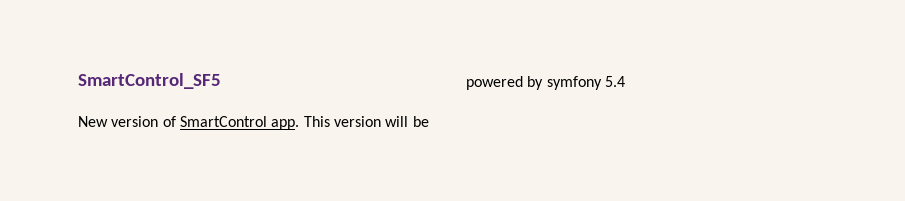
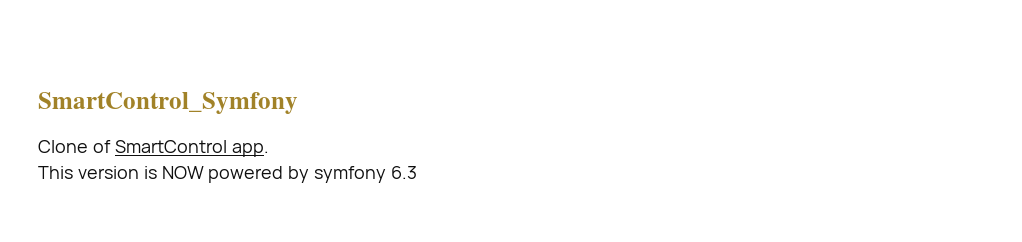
- SmartControl_SF5
- New version of SmartControl app. This version will be powered by symfony 5.4
+ SmartControl_Symfony
+ Clone of SmartControl app.
+ This version is NOW powered by symfony 6.3

